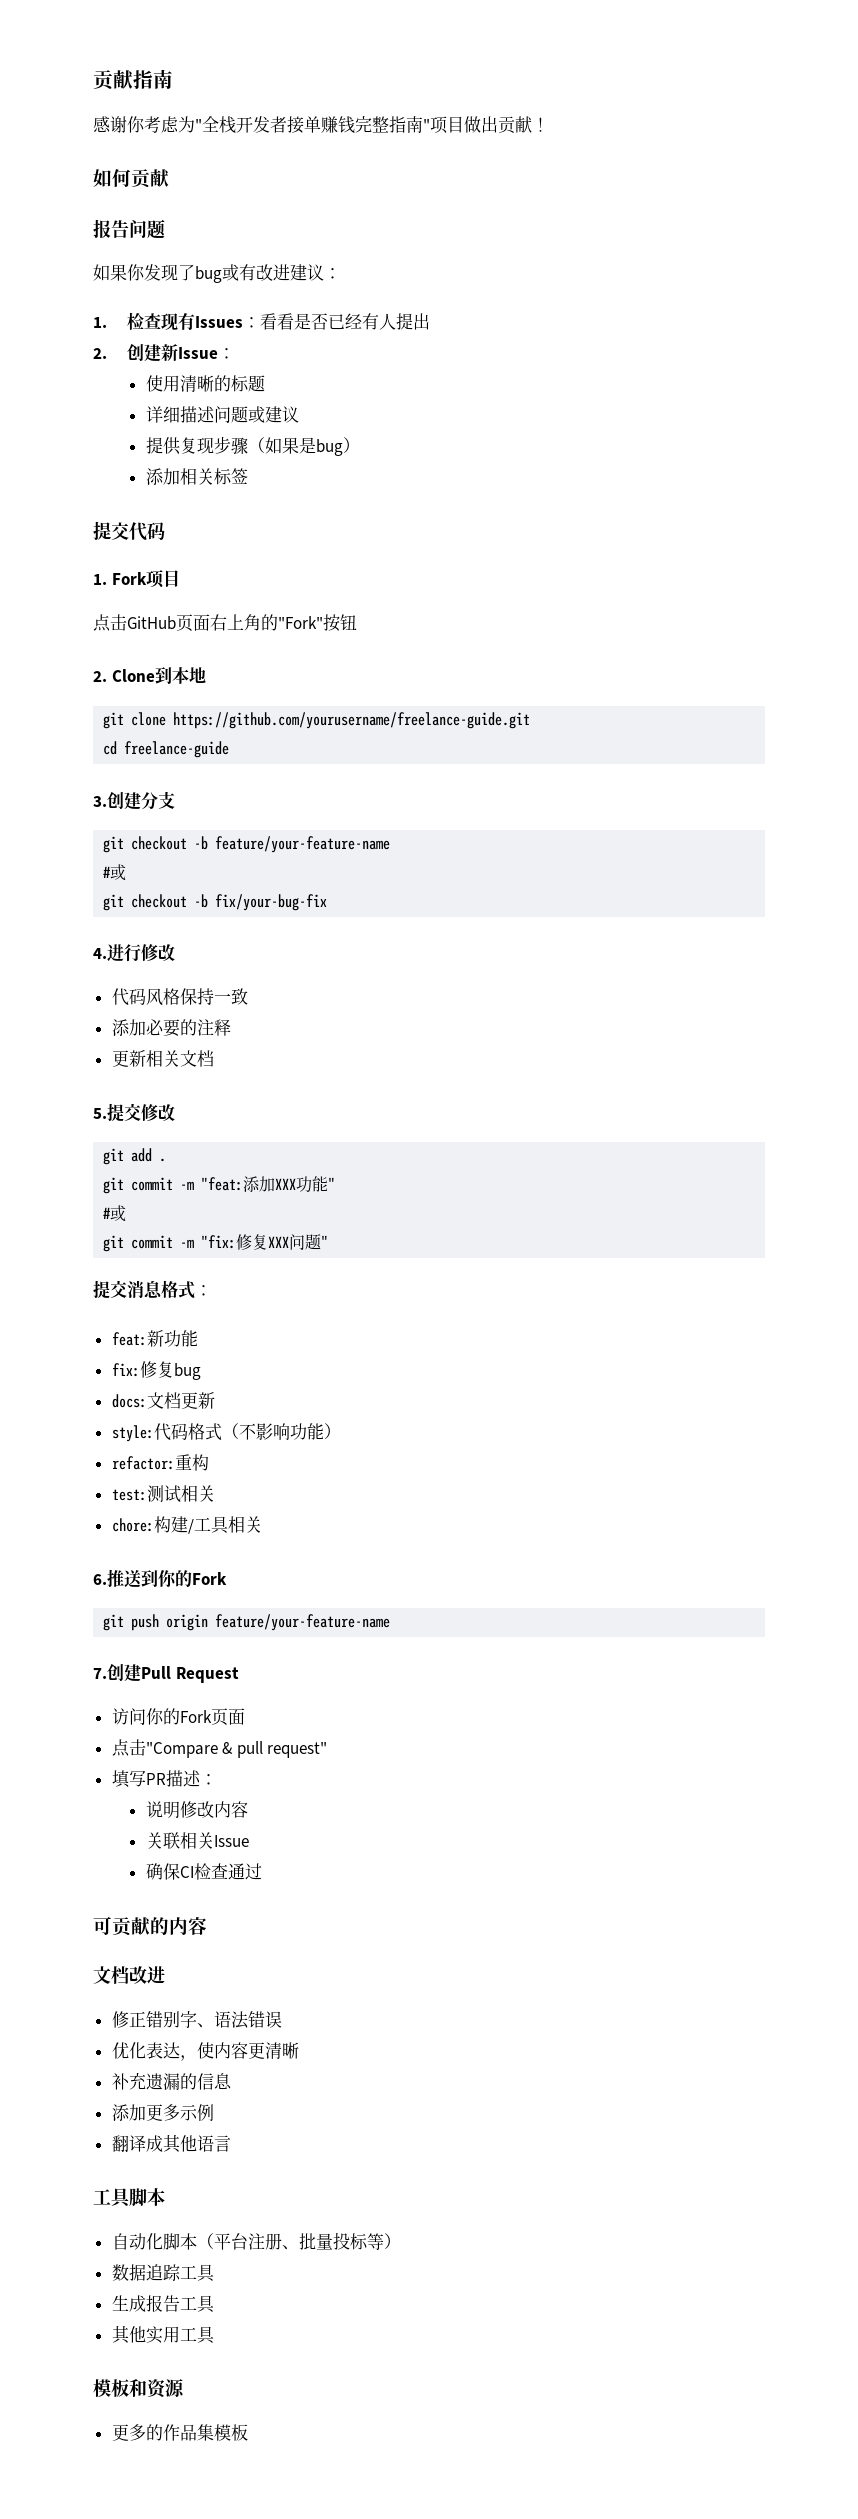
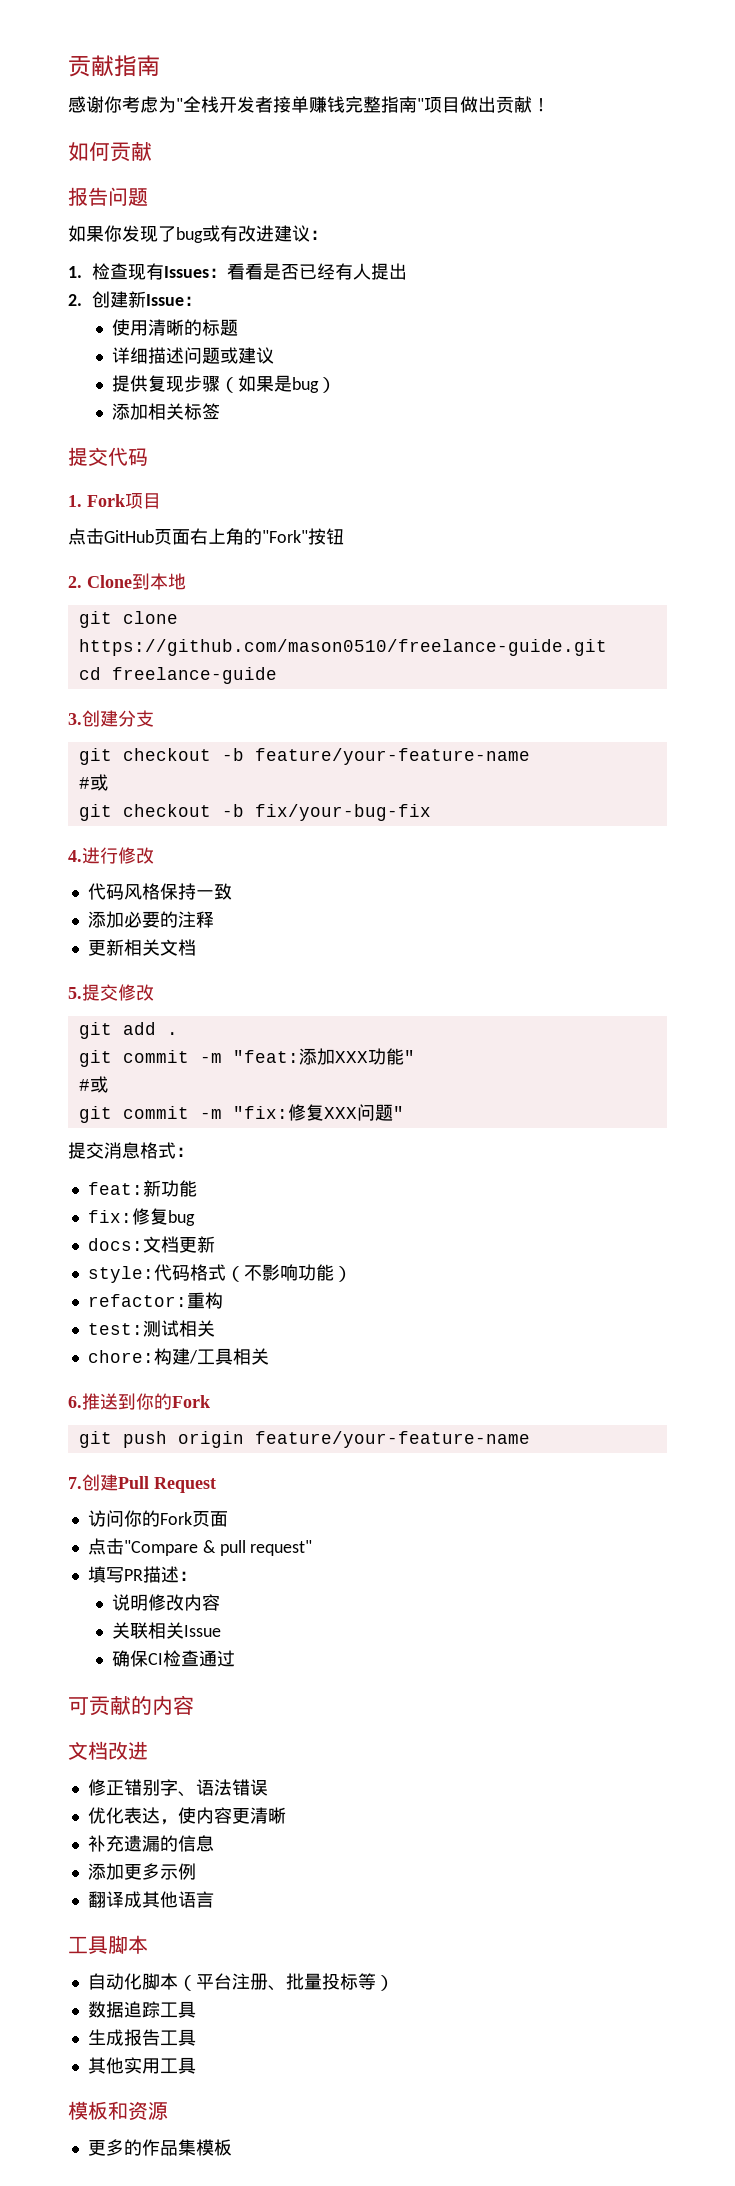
- git clone https://github.com/yourusername/freelance-guide.git
+ git clone https://github.com/mason0510/freelance-guide.git

